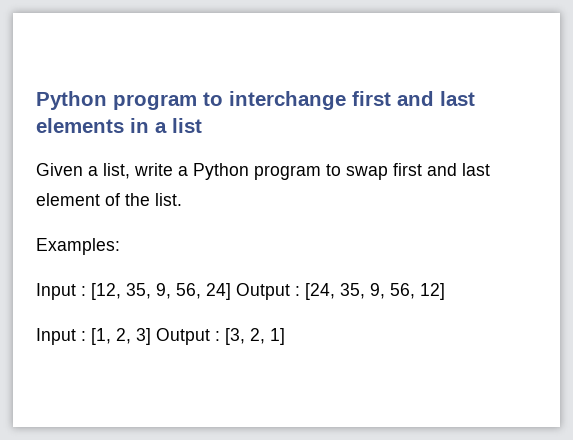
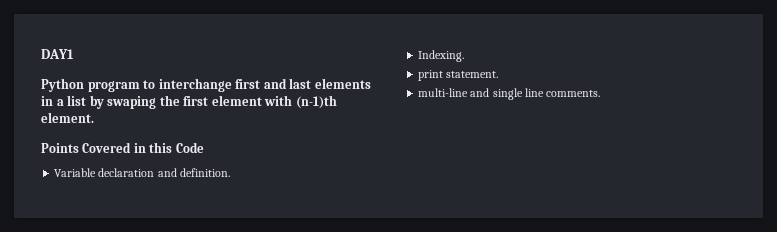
+ DAY1
- Python program to interchange first and last elements in a list
- Given a list, write a Python program to swap first and last element of the list.
- Examples:
- Input : [12, 35, 9, 56, 24] Output : [24, 35, 9, 56, 12]
- Input : [1, 2, 3] Output : [3, 2, 1]
+ Python program to interchange first and last elements in a list by swaping the first element with (n-1)th element.
+ Points Covered in this Code
+ Variable declaration and definition.
+ Indexing.
+ print statement.
+ multi-line and single line comments.

